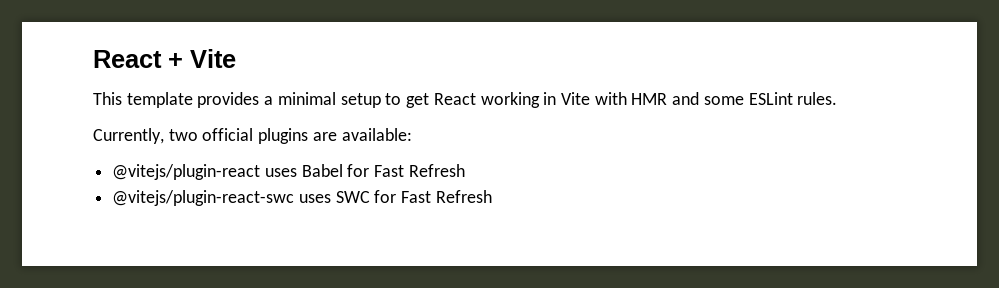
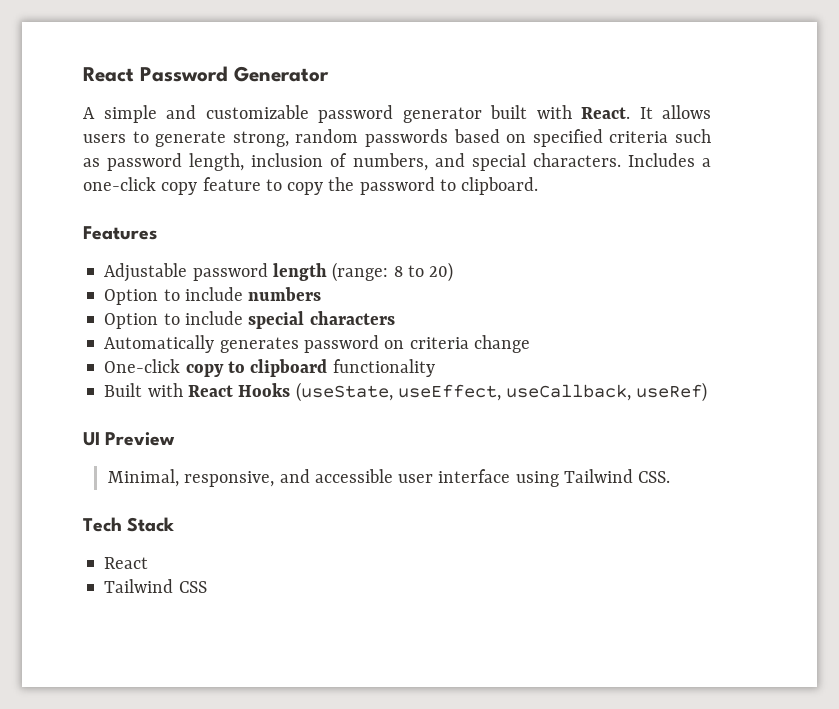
- React + Vite
- This template provides a minimal setup to get React working in Vite with HMR and some ESLint rules.
- Currently, two official plugins are available:
- @vitejs/plugin-react uses Babel for Fast Refresh
- @vitejs/plugin-react-swc uses SWC for Fast Refresh
+ React Password Generator
+ A simple and customizable password generator built with React. It allows users to generate strong, random passwords based on specified criteria such as password length, inclusion of numbers, and special characters. Includes a one-click copy feature to copy the password to clipboard.
+ Features
+ Adjustable password length (range: 8 to 20)
+ Option to include numbers
+ Option to include special characters
+ Automatically generates password on criteria change
+ One-click copy to clipboard functionality
+ Built with React Hooks (useState, useEffect, useCallback, useRef)
+ UI Preview
+ Minimal, responsive, and accessible user interface using Tailwind CSS.
+ Tech Stack
+ React
+ Tailwind CSS

